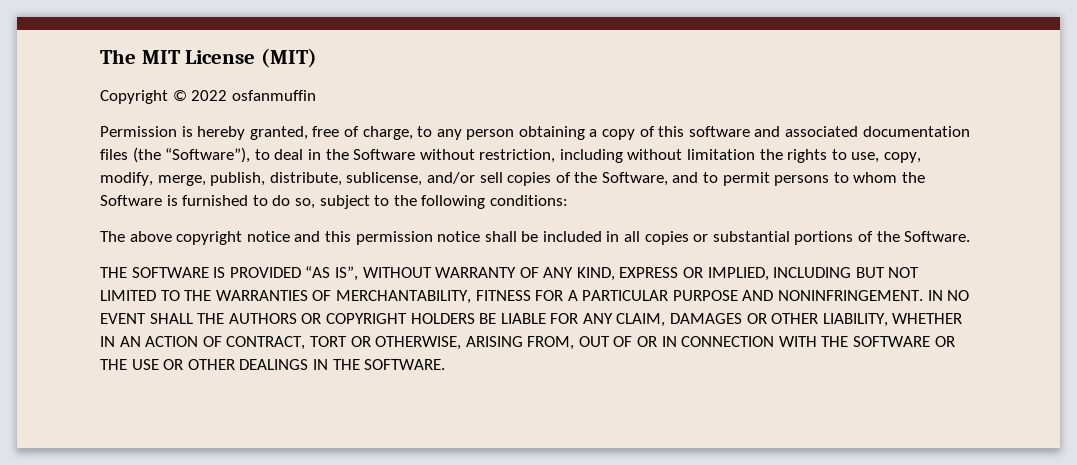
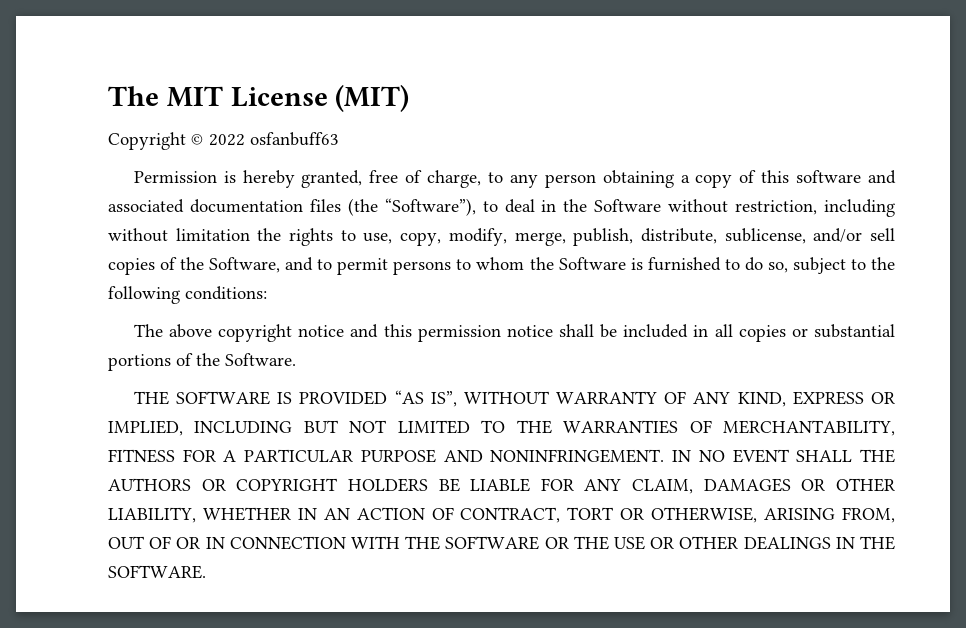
- Copyright © 2022 osfanmuffin
+ Copyright © 2022 osfanbuff63

